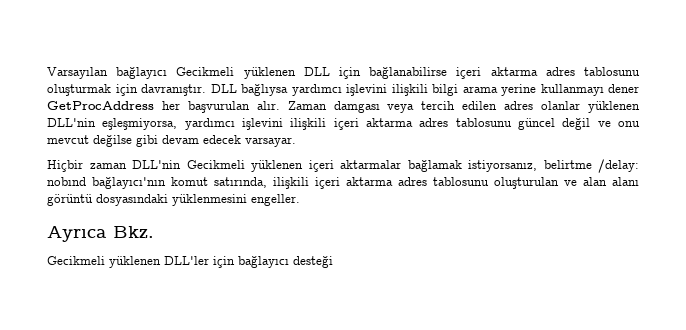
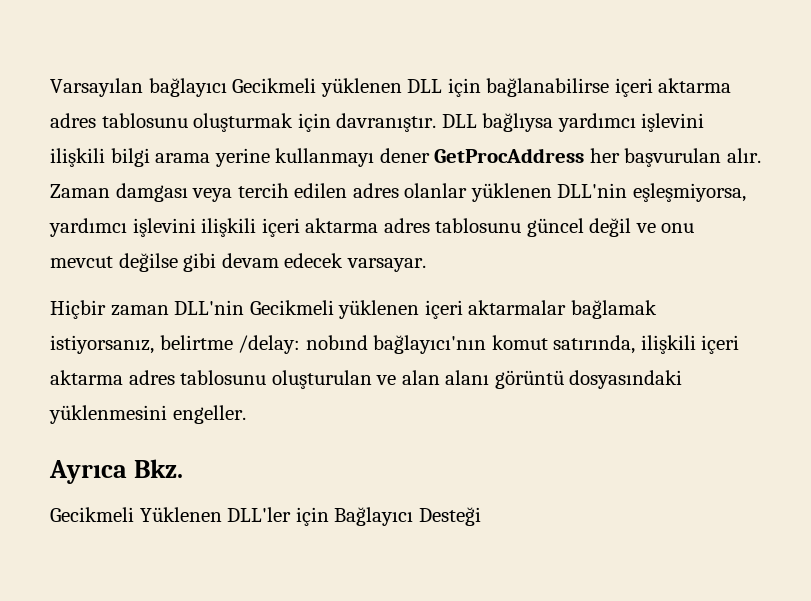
- Gecikmeli yüklenen DLL'ler için bağlayıcı desteği
+ Gecikmeli Yüklenen DLL'ler için Bağlayıcı Desteği

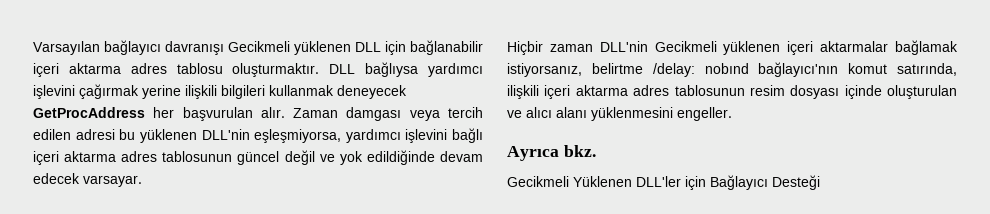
- Varsayılan bağlayıcı Gecikmeli yüklenen DLL için bağlanabilirse içeri aktarma adres tablosunu oluşturmak için davranıştır. DLL bağlıysa yardımcı işlevini ilişkili bilgi arama yerine kullanmayı dener GetProcAddress her başvurulan alır.
+ Varsayılan bağlayıcı davranışı Gecikmeli yüklenen DLL için bağlanabilir içeri aktarma adres tablosu oluşturmaktır. DLL bağlıysa yardımcı işlevini çağırmak yerine ilişkili bilgileri kullanmak deneyecek GetProcAddress her başvurulan alır.
- Zaman damgası veya tercih edilen adres olanlar yüklenen DLL'nin eşleşmiyorsa, yardımcı işlevini ilişkili içeri aktarma adres tablosunu güncel değil ve onu mevcut değilse gibi devam edecek varsayar.
+ Zaman damgası veya tercih edilen adresi bu yüklenen DLL'nin eşleşmiyorsa, yardımcı işlevini bağlı içeri aktarma adres tablosunun güncel değil ve yok edildiğinde devam edecek varsayar.
- Hiçbir zaman DLL'nin Gecikmeli yüklenen içeri aktarmalar bağlamak istiyorsanız, belirtme /delay: nobınd bağlayıcı'nın komut satırında, ilişkili içeri aktarma adres tablosunu oluşturulan ve alan alanı görüntü dosyasındaki yüklenmesini engeller.
+ Hiçbir zaman DLL'nin Gecikmeli yüklenen içeri aktarmalar bağlamak istiyorsanız, belirtme /delay: nobınd bağlayıcı'nın komut satırında, ilişkili içeri aktarma adres tablosunun resim dosyası içinde oluşturulan ve alıcı alanı yüklenmesini engeller.
- Ayrıca Bkz.
+ Ayrıca bkz.

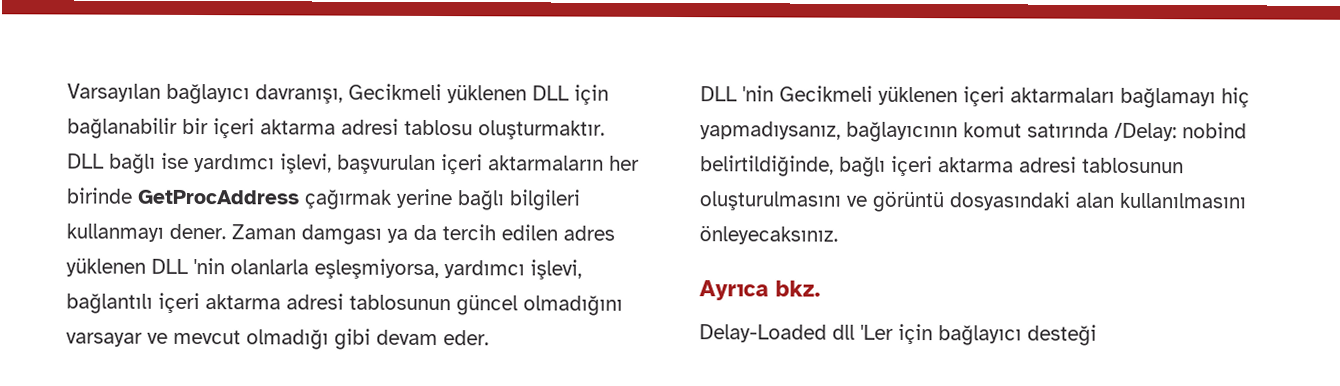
- Varsayılan bağlayıcı davranışı Gecikmeli yüklenen DLL için bağlanabilir içeri aktarma adres tablosu oluşturmaktır.
+ Varsayılan bağlayıcı davranışı, Gecikmeli yüklenen DLL için bağlanabilir bir içeri aktarma adresi tablosu oluşturmaktır.
- DLL bağlıysa yardımcı işlevini çağırmak yerine ilişkili bilgileri kullanmak deneyecek GetProcAddress her başvurulan alır. Zaman damgası veya tercih edilen adresi bu yüklenen DLL'nin eşleşmiyorsa, yardımcı işlevini bağlı içeri aktarma adres tablosunun güncel değil ve yok edildiğinde devam edecek varsayar.
- Hiçbir zaman DLL'nin Gecikmeli yüklenen içeri aktarmalar bağlamak istiyorsanız, belirtme /delay: nobınd bağlayıcı'nın komut satırında, ilişkili içeri aktarma adres tablosunun resim dosyası içinde oluşturulan ve alıcı alanı yüklenmesini engeller.
+ DLL bağlı ise yardımcı işlevi, başvurulan içeri aktarmaların her birinde GetProcAddress çağırmak yerine bağlı bilgileri kullanmayı dener. Zaman damgası ya da tercih edilen adres yüklenen DLL 'nin olanlarla eşleşmiyorsa, yardımcı işlevi, bağlantılı içeri aktarma adresi tablosunun güncel olmadığını varsayar ve mevcut olmadığı gibi devam eder.
+ DLL 'nin Gecikmeli yüklenen içeri aktarmaları bağlamayı hiç yapmadıysanız, bağlayıcının komut satırında /Delay: nobind belirtildiğinde, bağlı içeri aktarma adresi tablosunun oluşturulmasını ve görüntü dosyasındaki alan kullanılmasını önleyecaksınız.
  Ayrıca bkz.
- Gecikmeli Yüklenen DLL'ler için Bağlayıcı Desteği
+ Delay-Loaded dll 'Ler için bağlayıcı desteği

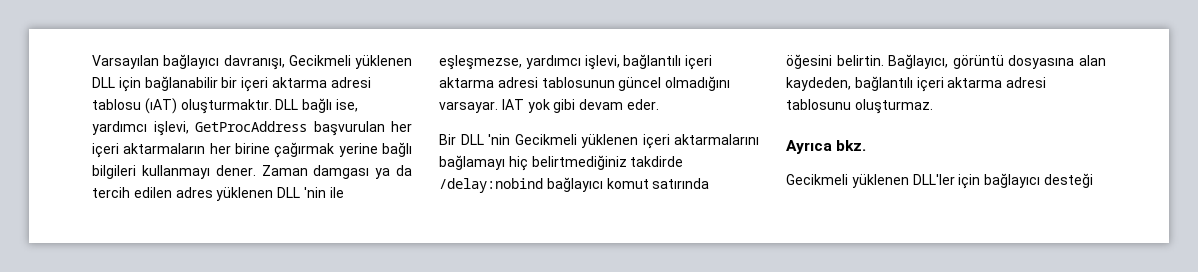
- Varsayılan bağlayıcı davranışı, Gecikmeli yüklenen DLL için bağlanabilir bir içeri aktarma adresi tablosu oluşturmaktır.
+ Varsayılan bağlayıcı davranışı, Gecikmeli yüklenen DLL için bağlanabilir bir içeri aktarma adresi tablosu (ıAT) oluşturmaktır.
- DLL bağlı ise yardımcı işlevi, başvurulan içeri aktarmaların her birinde GetProcAddress çağırmak yerine bağlı bilgileri kullanmayı dener.
+ DLL bağlı ise, yardımcı işlevi, GetProcAddress başvurulan her içeri aktarmaların her birine çağırmak yerine bağlı bilgileri kullanmayı dener.
- Zaman damgası ya da tercih edilen adres yüklenen DLL 'nin olanlarla eşleşmiyorsa, yardımcı işlevi, bağlantılı içeri aktarma adresi tablosunun güncel olmadığını varsayar ve mevcut olmadığı gibi devam eder.
+ Zaman damgası ya da tercih edilen adres yüklenen DLL 'nin ile eşleşmezse, yardımcı işlevi, bağlantılı içeri aktarma adresi tablosunun güncel olmadığını varsayar. IAT yok gibi devam eder.
- DLL 'nin Gecikmeli yüklenen içeri aktarmaları bağlamayı hiç yapmadıysanız, bağlayıcının komut satırında /Delay: nobind belirtildiğinde, bağlı içeri aktarma adresi tablosunun oluşturulmasını ve görüntü dosyasındaki alan kullanılmasını önleyecaksınız.
+ Bir DLL 'nin Gecikmeli yüklenen içeri aktarmalarını bağlamayı hiç belirtmediğiniz takdirde /delay:nobind bağlayıcı komut satırında öğesini belirtin. Bağlayıcı, görüntü dosyasına alan kaydeden, bağlantılı içeri aktarma adresi tablosunu oluşturmaz.
- Delay-Loaded dll 'Ler için bağlayıcı desteği
+ Gecikmeli yüklenen DLL'ler için bağlayıcı desteği

